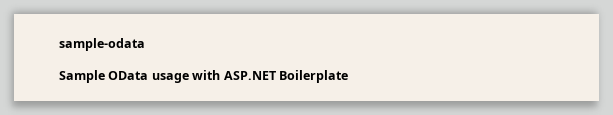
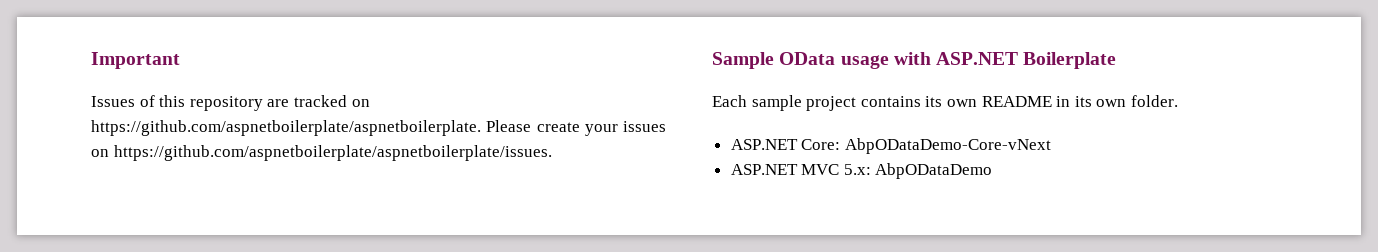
- sample-odata
+ Important
+ Issues of this repository are tracked on https://github.com/aspnetboilerplate/aspnetboilerplate. Please create your issues on https://github.com/aspnetboilerplate/aspnetboilerplate/issues.
+ Each sample project contains its own README in its own folder.
+ ASP.NET Core: AbpODataDemo-Core-vNext
+ ASP.NET MVC 5.x: AbpODataDemo

